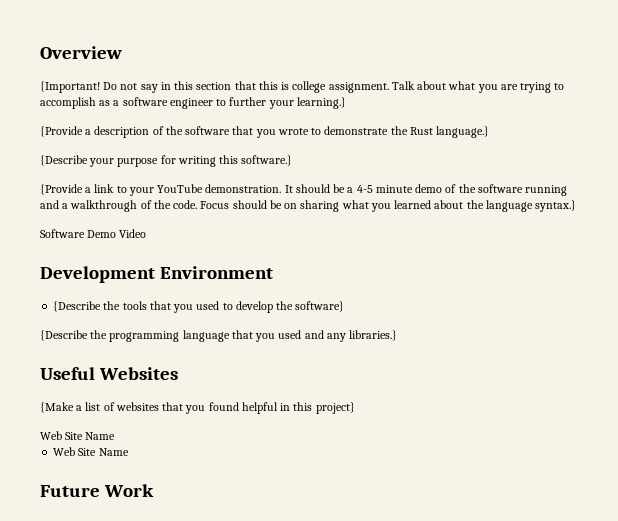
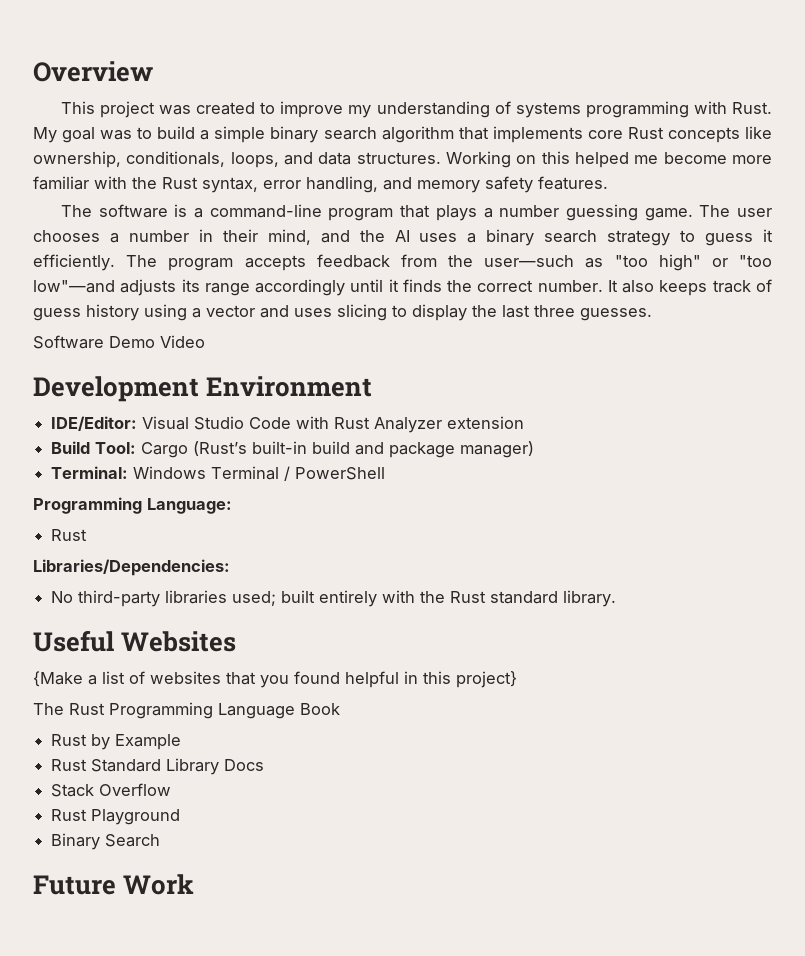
- {Important! Do not say in this section that this is college assignment. Talk about what you are trying to accomplish as a software engineer to further your learning.}
- {Provide a description of the software that you wrote to demonstrate the Rust language.}
- {Describe your purpose for writing this software.}
- {Provide a link to your YouTube demonstration. It should be a 4-5 minute demo of the software running and a walkthrough of the code. Focus should be on sharing what you learned about the language syntax.}
+ This project was created to improve my understanding of systems programming with Rust. My goal was to build a simple binary search algorithm that implements core Rust concepts like ownership, conditionals, loops, and data structures. Working on this helped me become more familiar with the Rust syntax, error handling, and memory safety features.
+ The software is a command-line program that plays a number guessing game. The user chooses a number in their mind, and the AI uses a binary search strategy to guess it efficiently. The program accepts feedback from the user—such as "too high" or "too low"—and adjusts its range accordingly until it finds the correct number. It also keeps track of guess history using a vector and uses slicing to display the last three guesses.
- {Describe the tools that you used to develop the software}
- {Describe the programming language that you used and any libraries.}
+ IDE/Editor: Visual Studio Code with Rust Analyzer extension
+ Build Tool: Cargo (Rust’s built-in build and package manager)
+ Terminal: Windows Terminal / PowerShell
+ Programming Language:
+ Rust
+ Libraries/Dependencies:
+ No third-party libraries used; built entirely with the Rust standard library.
  {Make a list of websites that you found helpful in this project}
- Web Site Name
- Web Site Name
+ The Rust Programming Language Book
+ Rust by Example
+ Rust Standard Library Docs
+ Stack Overflow
+ Rust Playground
+ Binary Search

